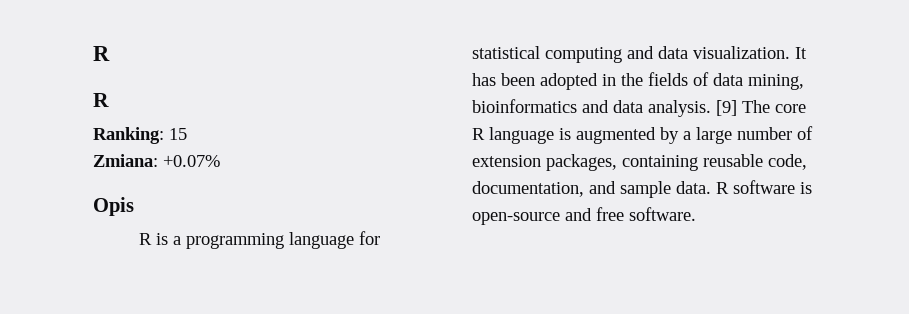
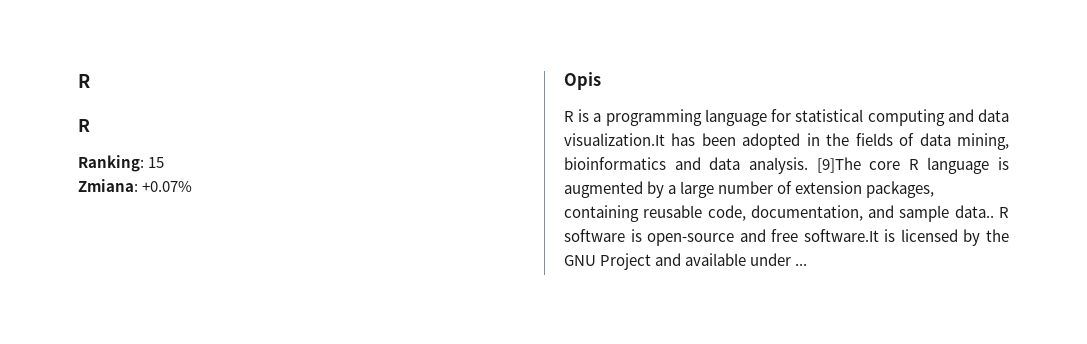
- R is a programming language for statistical computing and data visualization. It has been adopted in the fields of data mining, bioinformatics and data analysis.
+ R is a programming language for statistical computing and data visualization.It has been adopted in the fields of data mining, bioinformatics and data analysis.
- [9] The core R language is augmented by a large number of extension packages, containing reusable code, documentation, and sample data.
+ [9]The core R language is augmented by a large number of extension packages, containing reusable code, documentation, and sample data..
- R software is open-source and free software.
+ R software is open-source and free software.It is licensed by the GNU Project and available under ...

